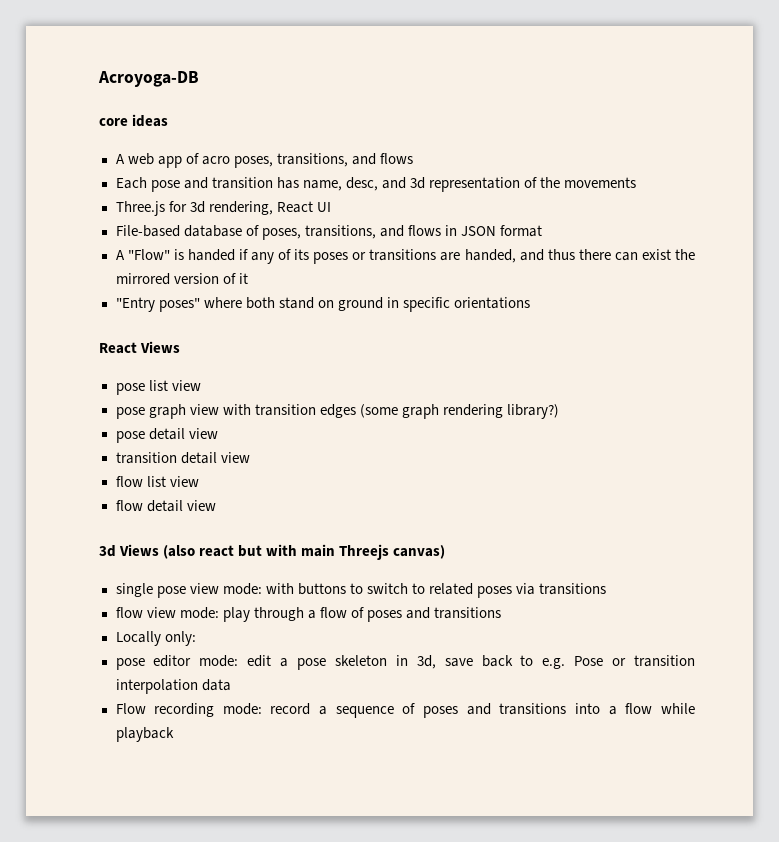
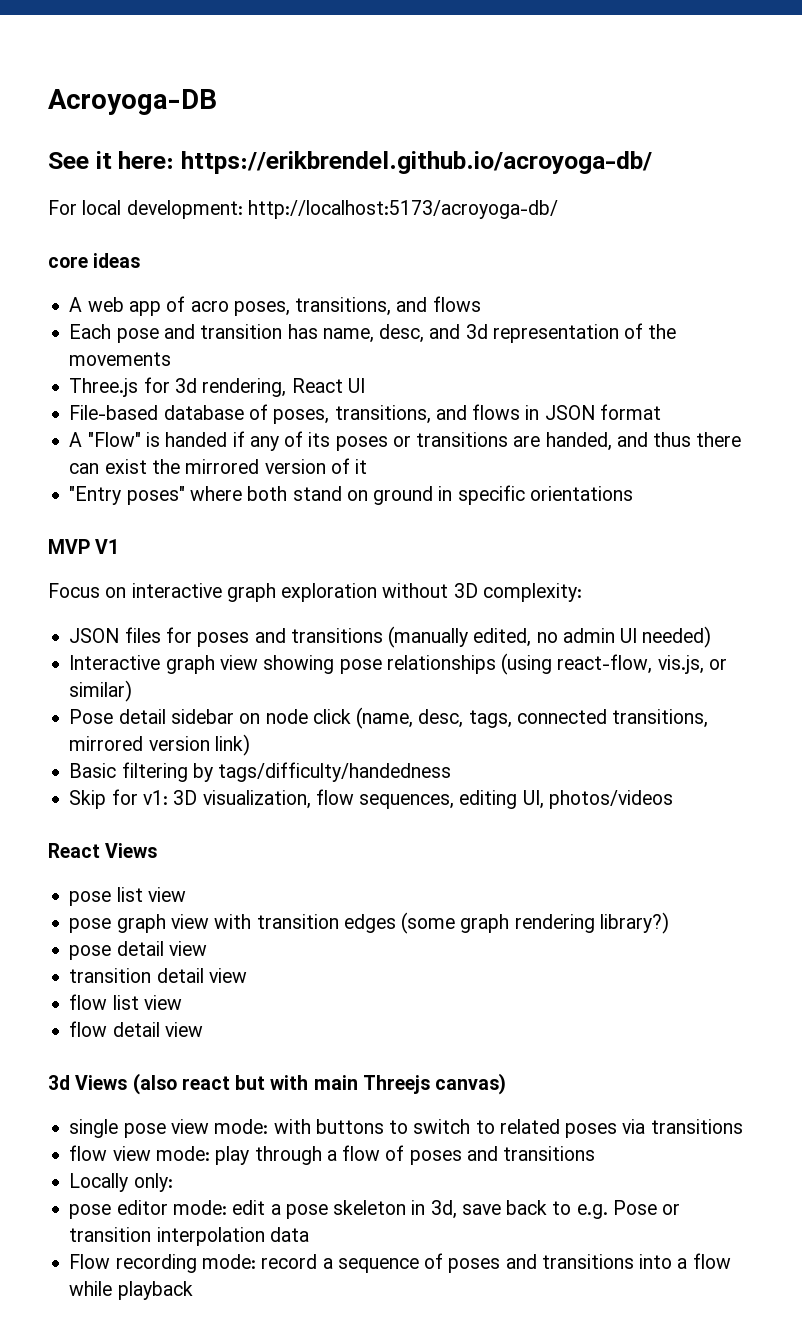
+ See it here: https://erikbrendel.github.io/acroyoga-db/
+ For local development: http://localhost:5173/acroyoga-db/
+ MVP V1
+ Focus on interactive graph exploration without 3D complexity:
+ JSON files for poses and transitions (manually edited, no admin UI needed)
+ Interactive graph view showing pose relationships (using react-flow, vis.js, or similar)
+ Pose detail sidebar on node click (name, desc, tags, connected transitions, mirrored version link)
+ Basic filtering by tags/difficulty/handedness
+ Skip for v1: 3D visualization, flow sequences, editing UI, photos/videos

